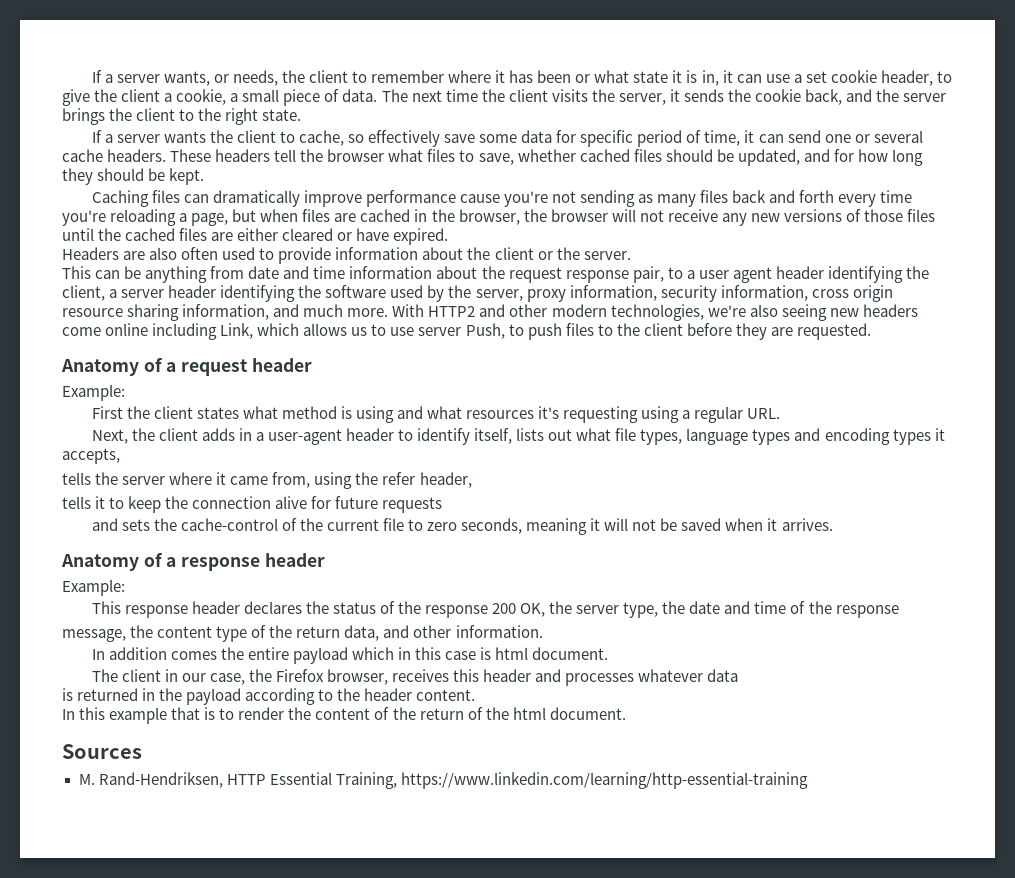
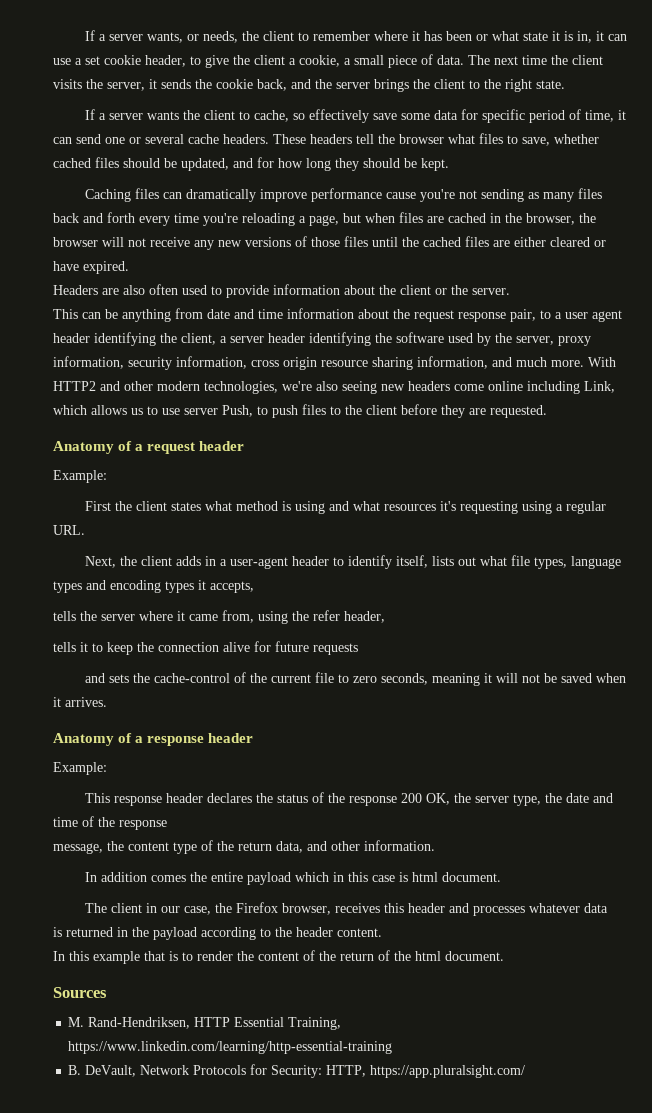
+ B. DeVault, Network Protocols for Security: HTTP, https://app.pluralsight.com/

